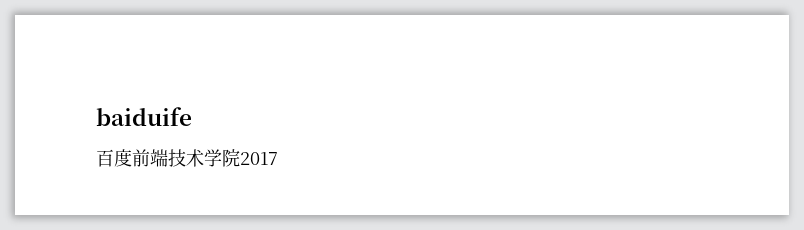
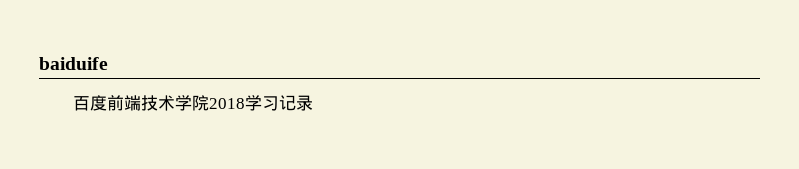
- 百度前端技术学院2017
+ 百度前端技术学院2018学习记录

